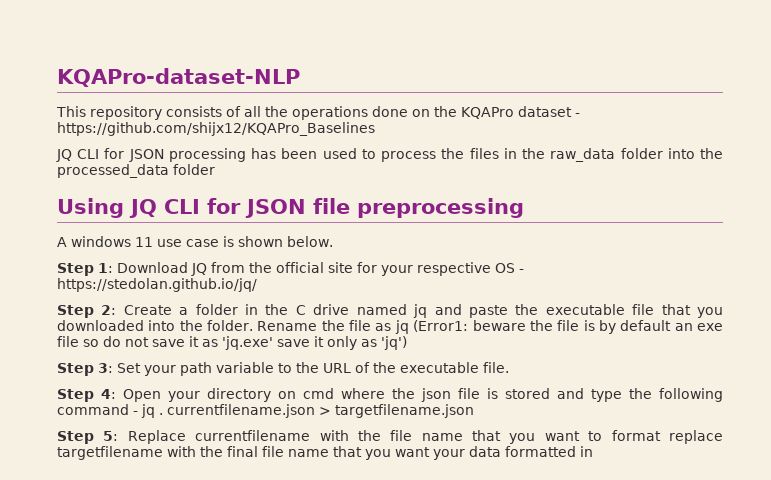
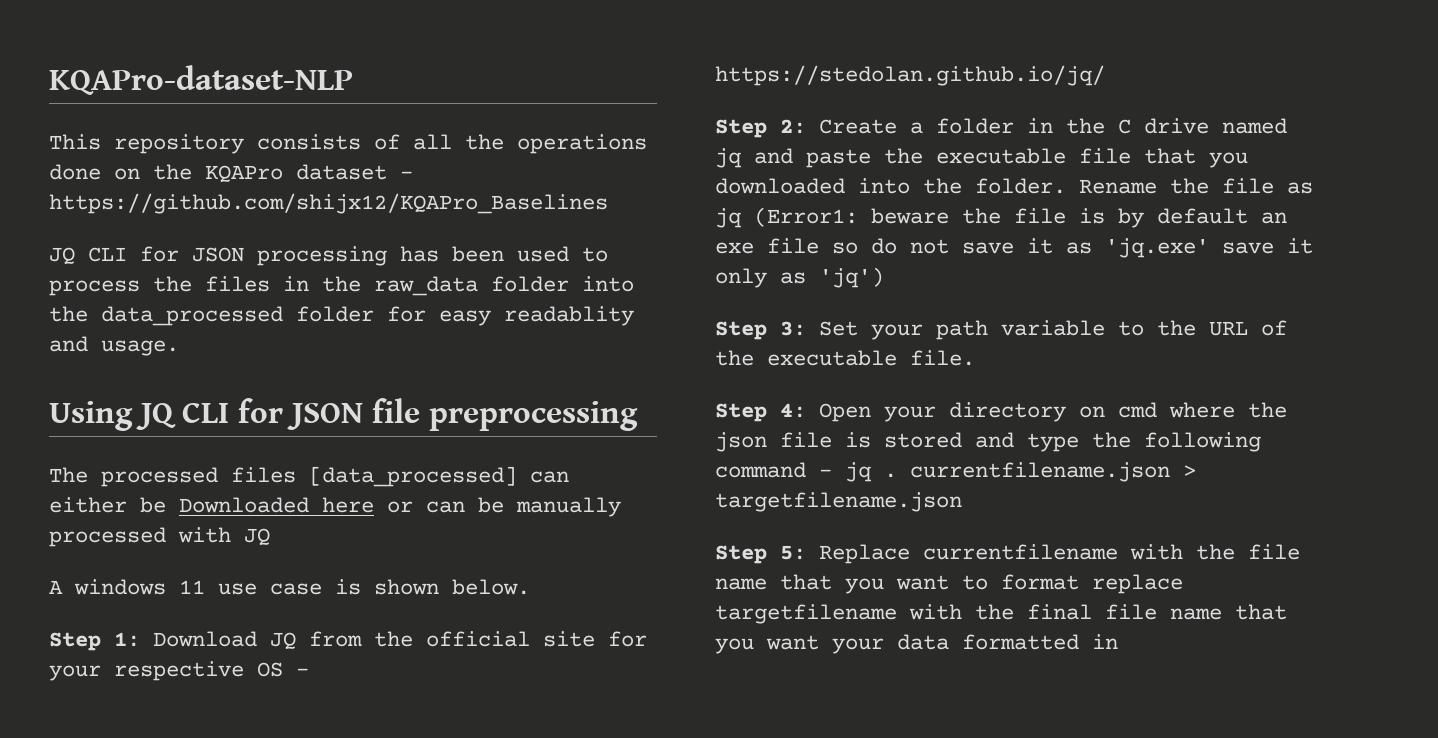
- JQ CLI for JSON processing has been used to process the files in the raw_data folder into the processed_data folder
+ JQ CLI for JSON processing has been used to process the files in the raw_data folder into the data_processed folder for easy readablity and usage.
+ The processed files [data_processed] can either be Downloaded here or can be manually processed with JQ

